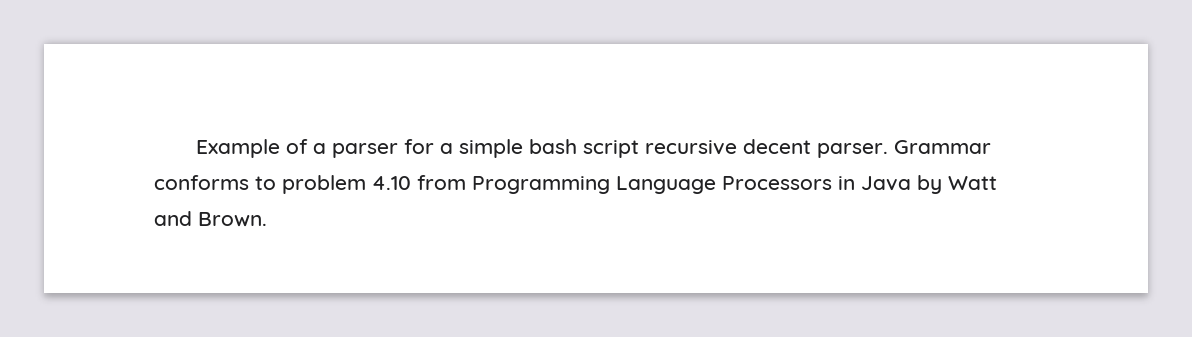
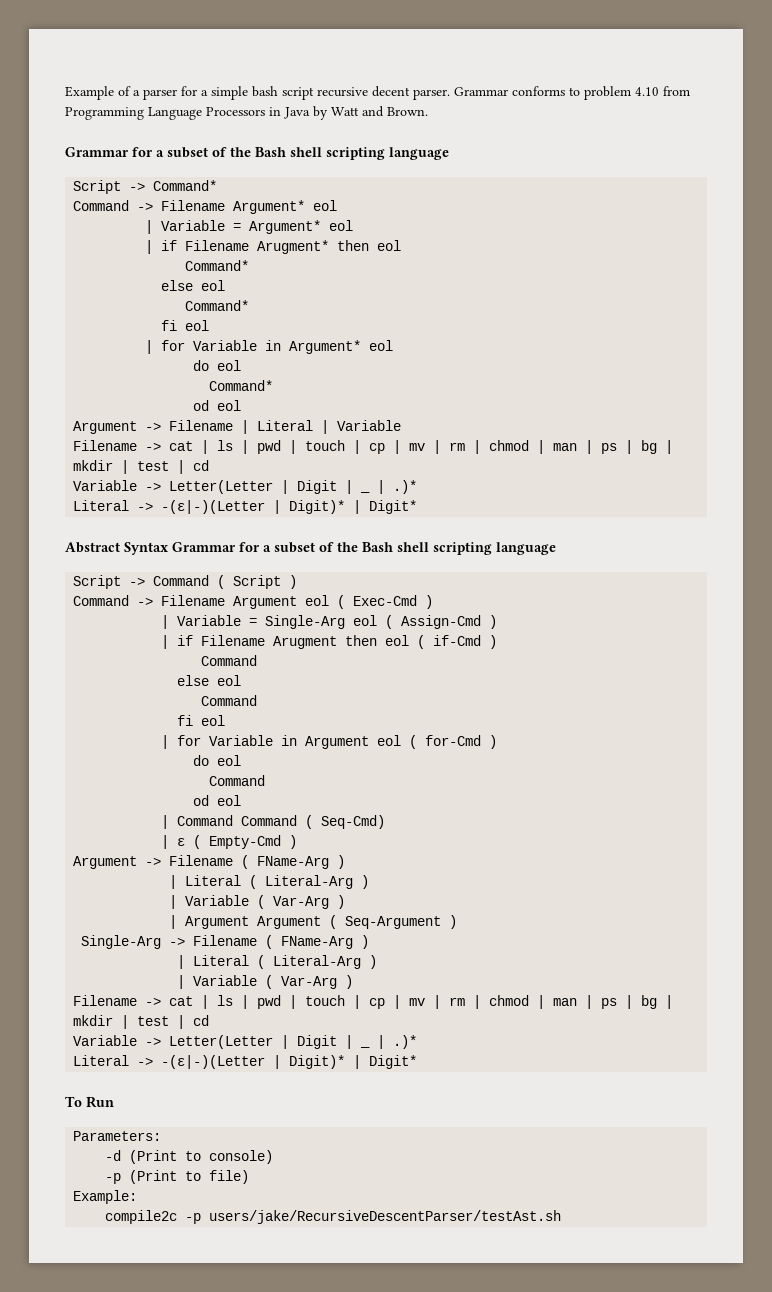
  Grammar conforms to problem 4.10 from Programming Language Processors in Java by Watt and Brown.
+ Grammar for a subset of the Bash shell scripting language
+ Script -> Command*
+ Command -> Filename Argument* eol
+ | Variable = Argument* eol
+ | if Filename Arugment* then eol
+ Command*
+ else eol
+ Command*
+ fi eol
+ | for Variable in Argument* eol
+ do eol
+ Command*
+ od eol
+ Argument -> Filename | Literal | Variable
+ Filename -> cat | ls | pwd | touch | cp | mv | rm | chmod | man | ps | bg | mkdir | test | cd
+ Variable -> Letter(Letter | Digit | _ | .)*
+ Literal -> -(ε|-)(Letter | Digit)* | Digit*
+ Abstract Syntax Grammar for a subset of the Bash shell scripting language
+ Script -> Command ( Script )
+ Command -> Filename Argument eol ( Exec-Cmd )
+ | Variable = Single-Arg eol ( Assign-Cmd )
+ | if Filename Arugment then eol ( if-Cmd )
+ Command
+ else eol
+ Command
+ fi eol
+ | for Variable in Argument eol ( for-Cmd )
+ do eol
+ Command
+ od eol
+ | Command Command ( Seq-Cmd)
+ | ε ( Empty-Cmd )
+ Argument -> Filename ( FName-Arg )
+ | Literal ( Literal-Arg )
+ | Variable ( Var-Arg )
+ | Argument Argument ( Seq-Argument )
+ Single-Arg -> Filename ( FName-Arg )
+ | Literal ( Literal-Arg )
+ | Variable ( Var-Arg )
+ Filename -> cat | ls | pwd | touch | cp | mv | rm | chmod | man | ps | bg | mkdir | test | cd
+ Variable -> Letter(Letter | Digit | _ | .)*
+ Literal -> -(ε|-)(Letter | Digit)* | Digit*
+ To Run
+ Parameters:
+ -d (Print to console)
+ -p (Print to file)
+ Example:
+ compile2c -p users/jake/RecursiveDescentParser/testAst.sh

